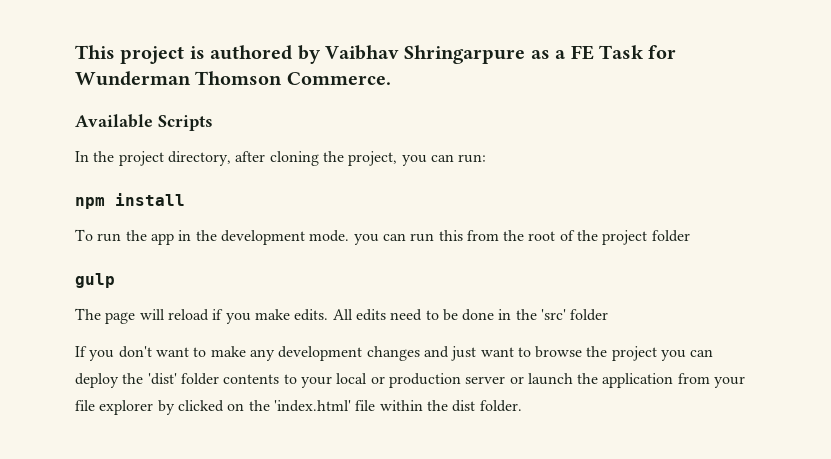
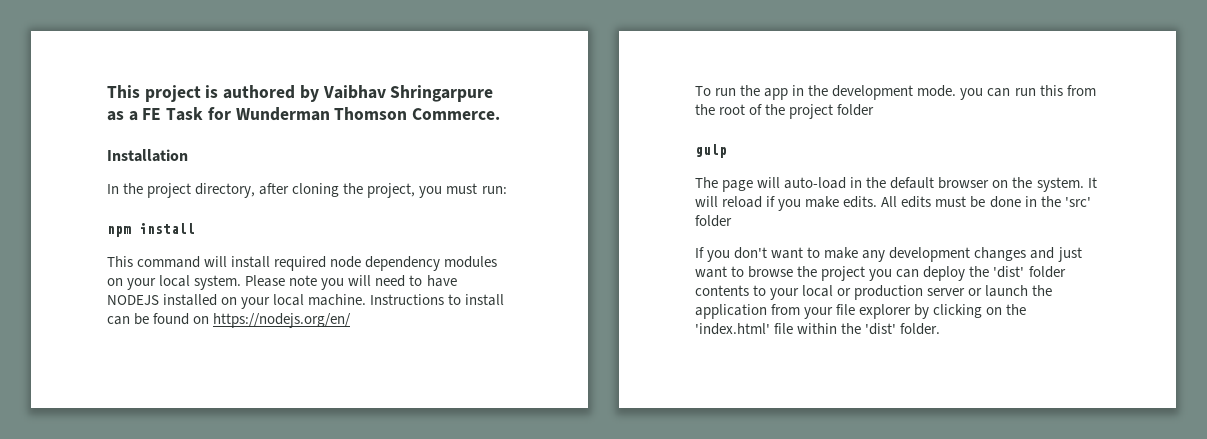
- Available Scripts
+ Installation
- In the project directory, after cloning the project, you can run:
+ In the project directory, after cloning the project, you must run:
+ This command will install required node dependency modules on your local system. Please note you will need to have NODEJS installed on your local machine. Instructions to install can be found on https://nodejs.org/en/
- The page will reload if you make edits.
+ The page will auto-load in the default browser on the system. It will reload if you make edits.
- All edits need to be done in the 'src' folder
+ All edits must be done in the 'src' folder
- If you don't want to make any development changes and just want to browse the project you can deploy the 'dist' folder contents to your local or production server or launch the application from your file explorer by clicked on the 'index.html' file within the dist folder.
+ If you don't want to make any development changes and just want to browse the project you can deploy the 'dist' folder contents to your local or production server or launch the application from your file explorer by clicking on the 'index.html' file within the 'dist' folder.

